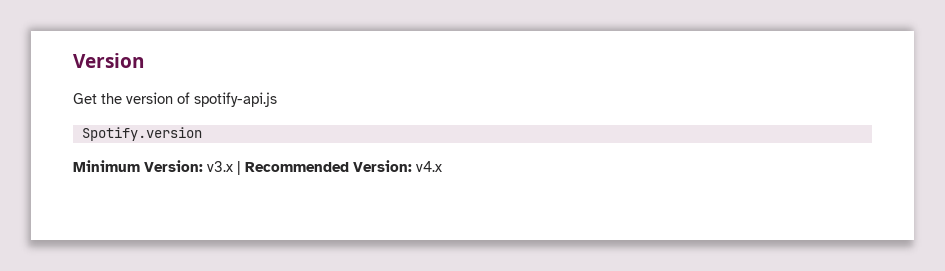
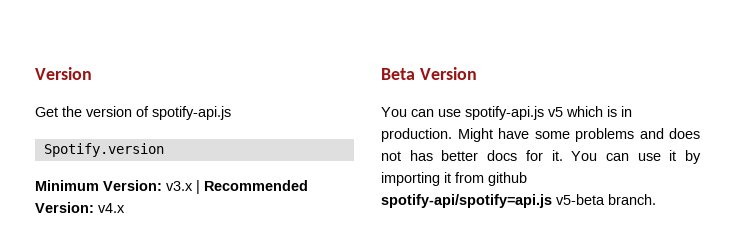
+ Beta Version
+ You can use spotify-api.js v5 which is in production. Might have some problems and does not has better docs for it. You can use it by importing it from github spotify-api/spotify=api.js v5-beta branch.

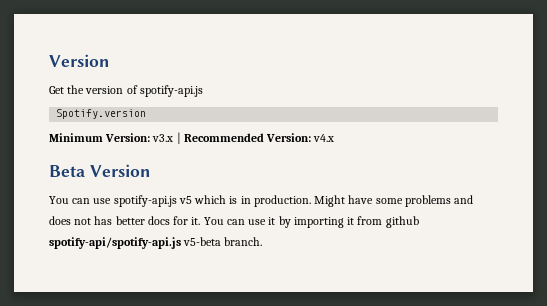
- You can use it by importing it from github spotify-api/spotify=api.js v5-beta branch.
+ You can use it by importing it from github spotify-api/spotify-api.js v5-beta branch.

